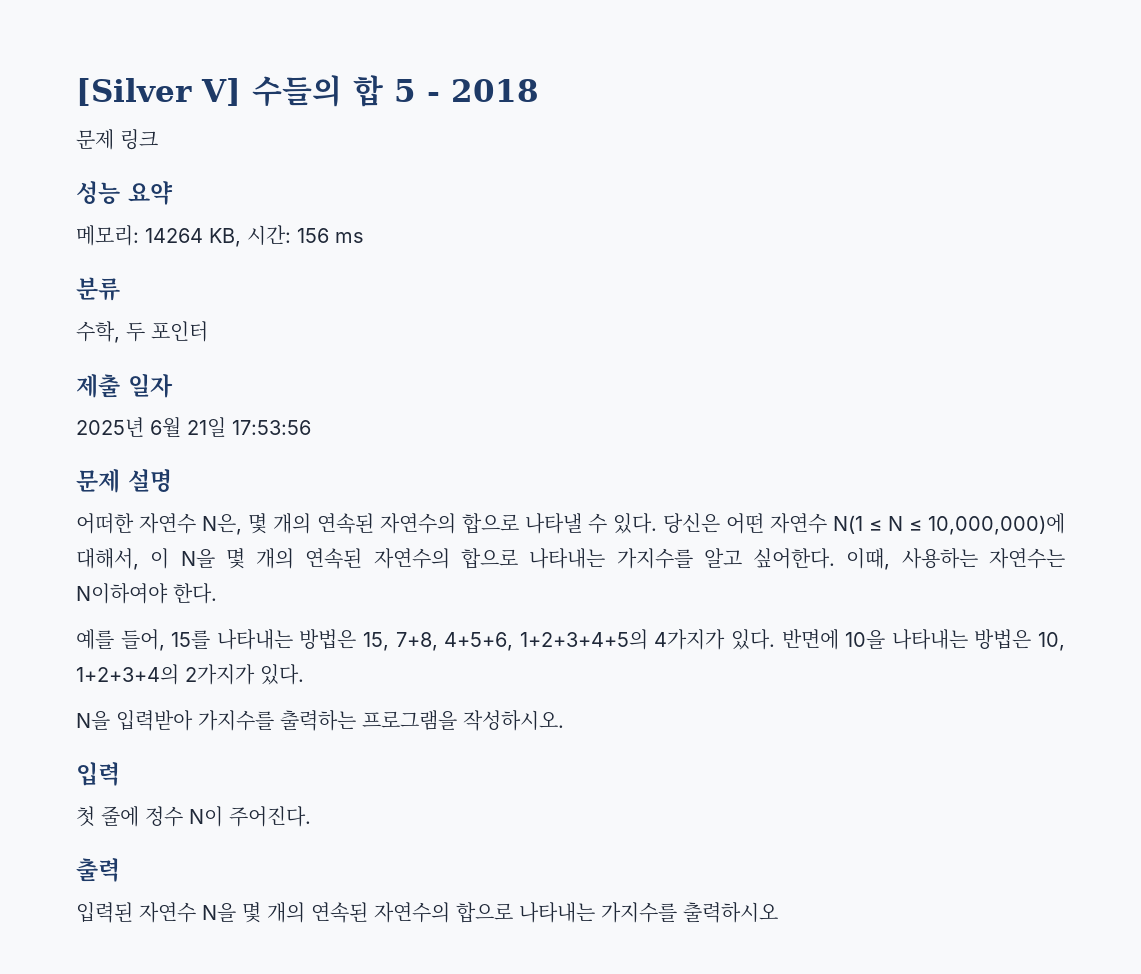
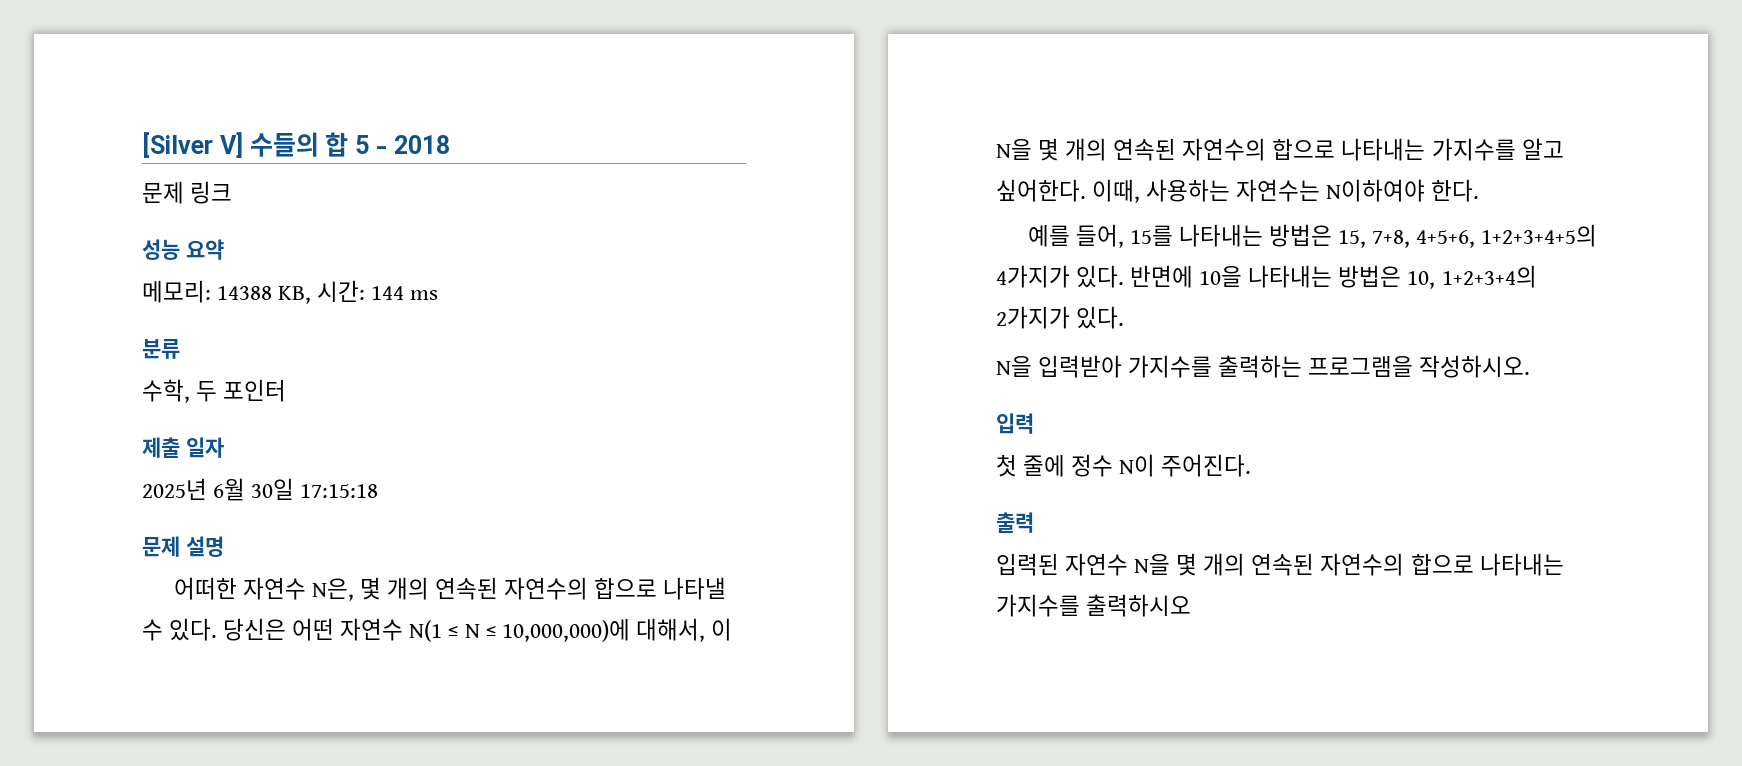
- 메모리: 14264 KB, 시간: 156 ms
+ 메모리: 14388 KB, 시간: 144 ms
- 2025년 6월 21일 17:53:56
+ 2025년 6월 30일 17:15:18

